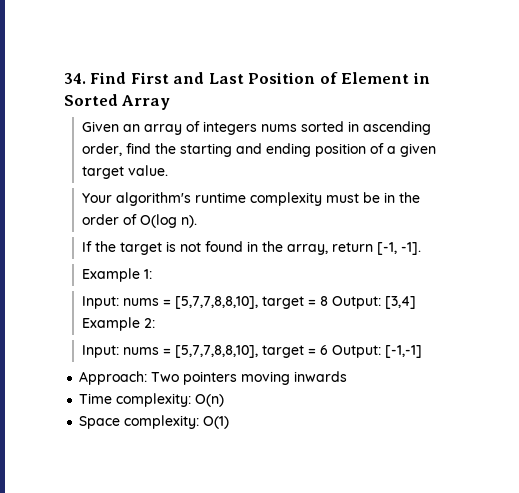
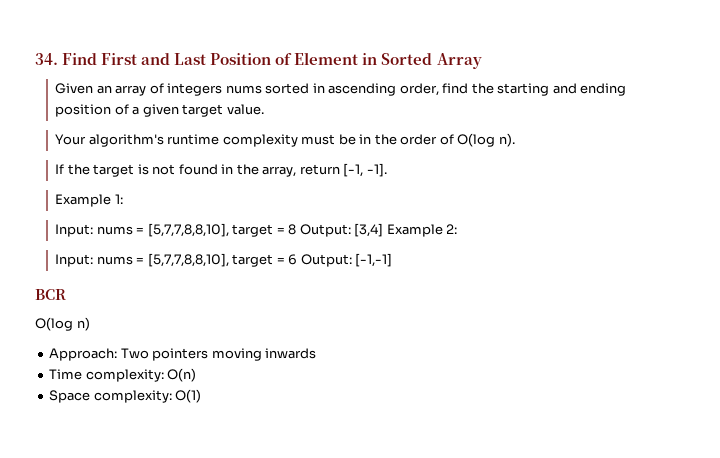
+ BCR
+ O(log n)

